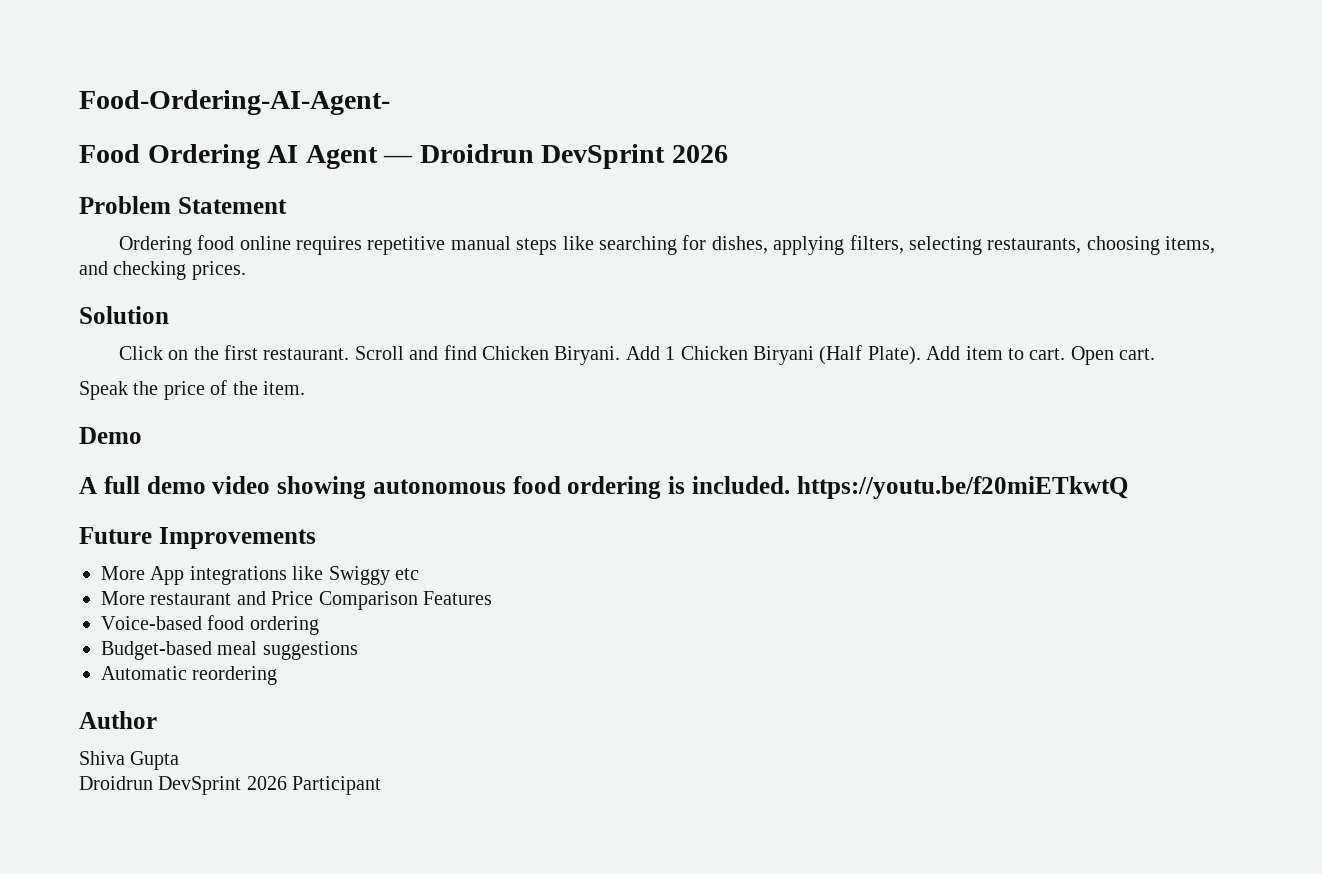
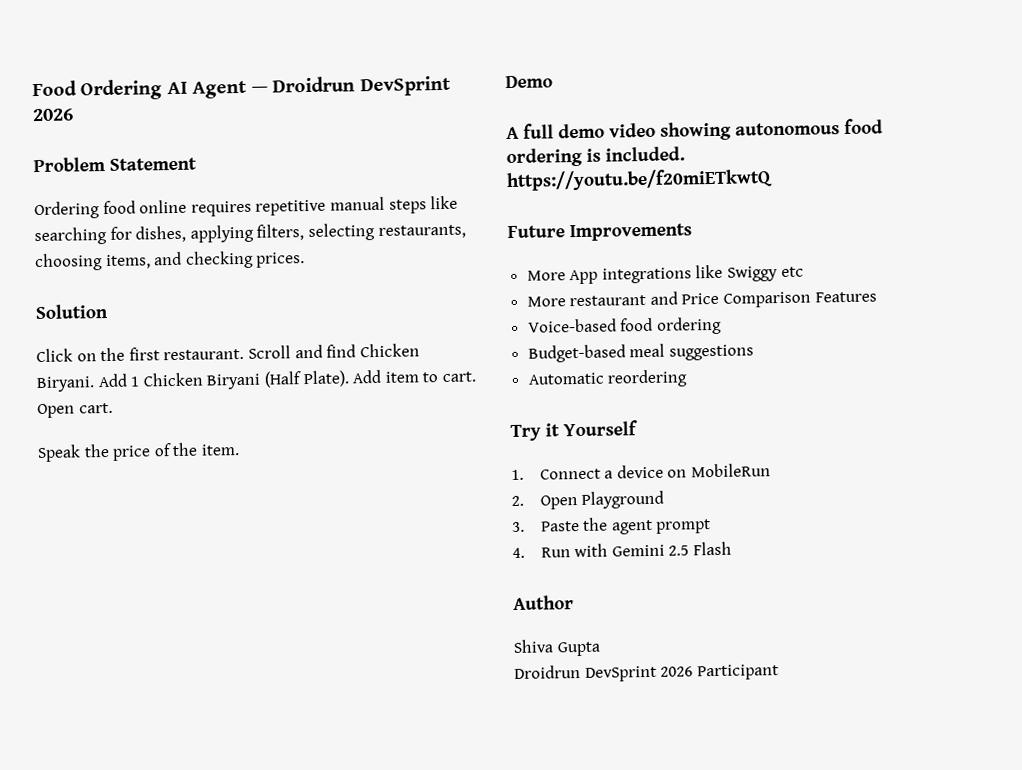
- Food-Ordering-AI-Agent-
+ Try it Yourself
+ 1. Connect a device on MobileRun
+ 2. Open Playground
+ 3. Paste the agent prompt
+ 4. Run with Gemini 2.5 Flash

